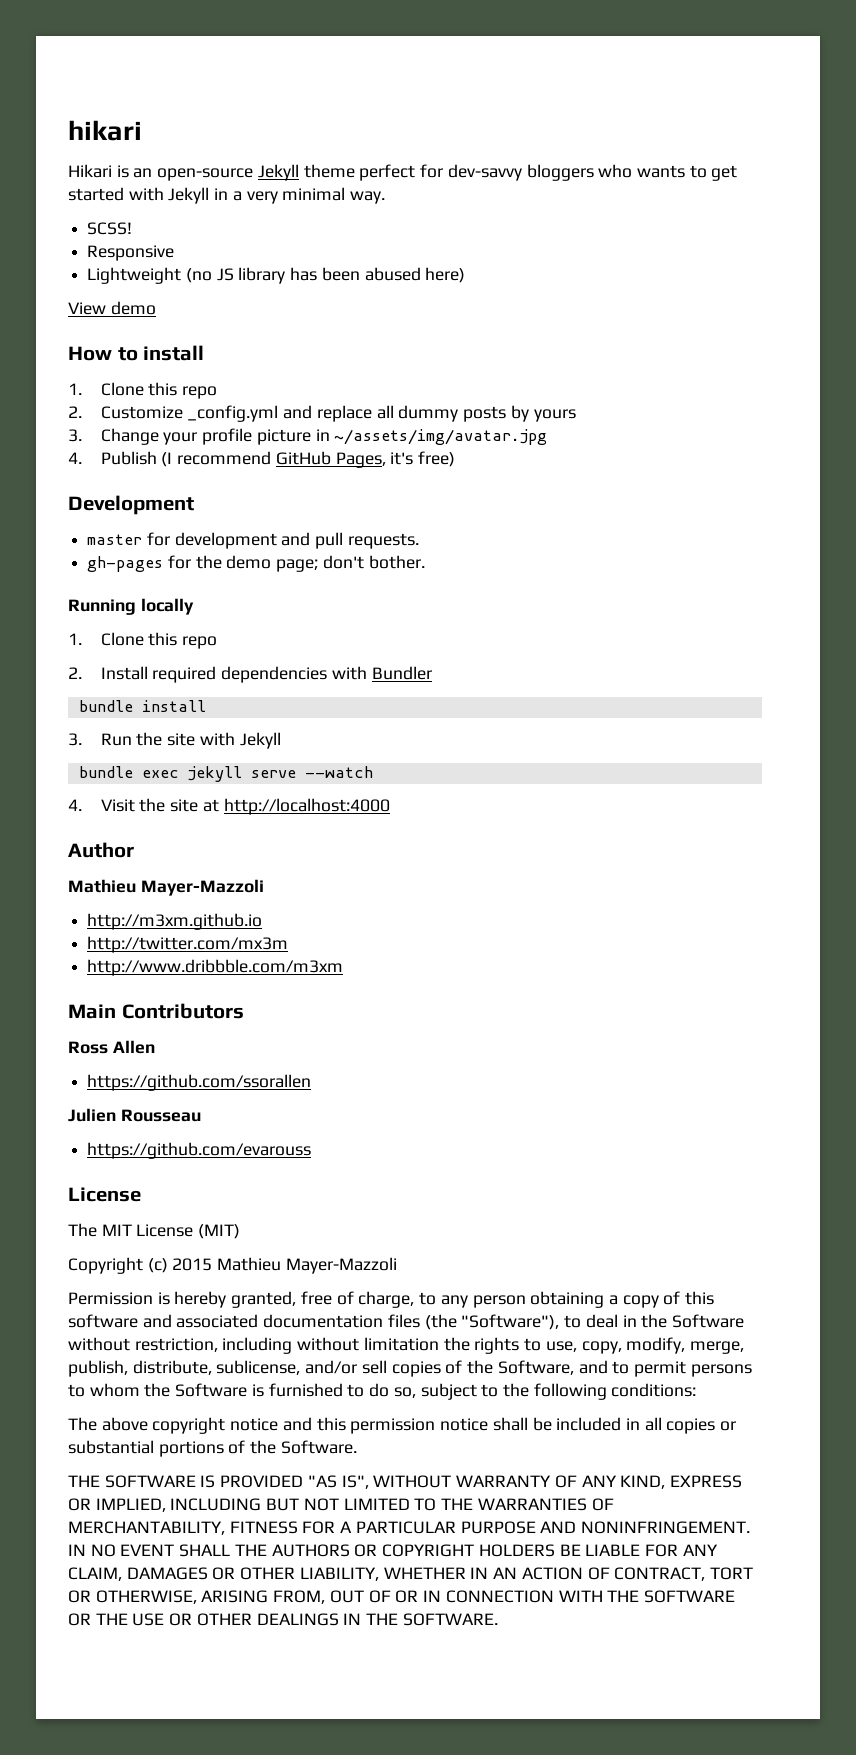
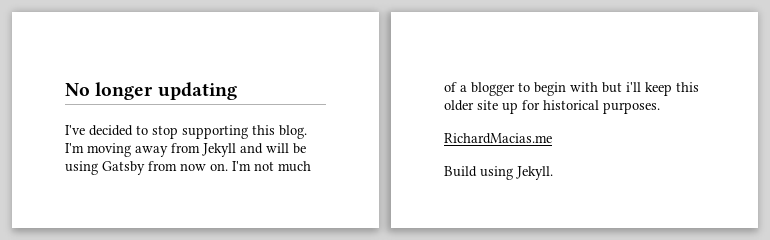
- hikari
- Hikari is an open-source Jekyll theme perfect for dev-savvy bloggers who wants to get started with Jekyll in a very minimal way.
- SCSS!
- Responsive
- Lightweight (no JS library has been abused here)
- View demo
- How to install
- 1. Clone this repo
- 2. Customize _config.yml and replace all dummy posts by yours
- 3. Change your profile picture in ~/assets/img/avatar.jpg
- 4. Publish (I recommend GitHub Pages, it's free)
- Development
- master for development and pull requests.
- gh-pages for the demo page; don't bother.
- Running locally
- 1. Clone this repo
- 2. Install required dependencies with Bundler
- bundle install
- 3. Run the site with Jekyll
- bundle exec jekyll serve --watch
- 4. Visit the site at http://localhost:4000
- Author
- Mathieu Mayer-Mazzoli
- http://m3xm.github.io
- http://twitter.com/mx3m
- http://www.dribbble.com/m3xm
- Main Contributors
- Ross Allen
- https://github.com/ssorallen
- Julien Rousseau
- https://github.com/evarouss
- License
- The MIT License (MIT)
- Copyright (c) 2015 Mathieu Mayer-Mazzoli
- Permission is hereby granted, free of charge, to any person obtaining a copy of this software and associated documentation files (the "Software"), to deal in the Software without restriction, including without limitation the rights to use, copy, modify, merge, publish, distribute, sublicense, and/or sell copies of the Software, and to permit persons to whom the Software is furnished to do so, subject to the following conditions:
- The above copyright notice and this permission notice shall be included in all copies or substantial portions of the Software.
- THE SOFTWARE IS PROVIDED "AS IS", WITHOUT WARRANTY OF ANY KIND, EXPRESS OR IMPLIED, INCLUDING BUT NOT LIMITED TO THE WARRANTIES OF MERCHANTABILITY, FITNESS FOR A PARTICULAR PURPOSE AND NONINFRINGEMENT. IN NO EVENT SHALL THE AUTHORS OR COPYRIGHT HOLDERS BE LIABLE FOR ANY CLAIM, DAMAGES OR OTHER LIABILITY, WHETHER IN AN ACTION OF CONTRACT, TORT OR OTHERWISE, ARISING FROM, OUT OF OR IN CONNECTION WITH THE SOFTWARE OR THE USE OR OTHER DEALINGS IN THE SOFTWARE.
+ No longer updating
+ I've decided to stop supporting this blog. I'm moving away from Jekyll and will be using Gatsby from now on. I'm not much of a blogger to begin with but i'll keep this older site up for historical purposes.
+ RichardMacias.me
+ Build using Jekyll.

